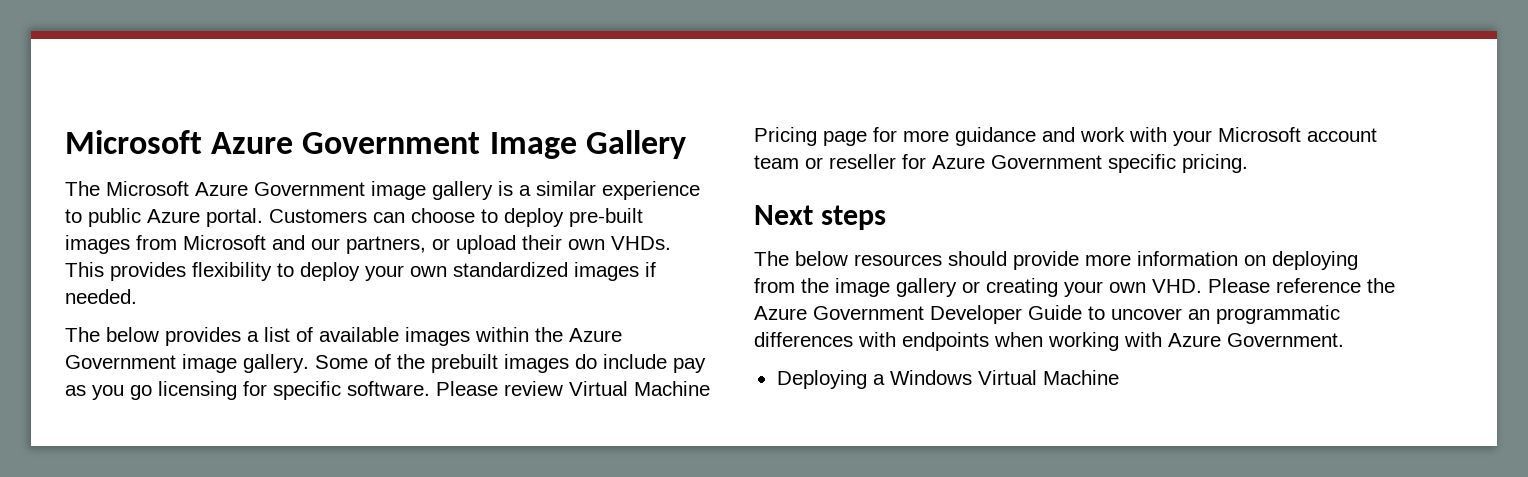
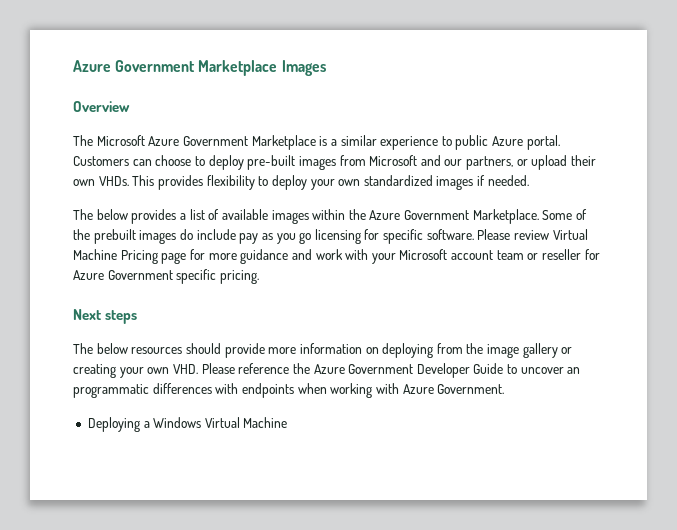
- Microsoft Azure Government Image Gallery
+ Azure Government Marketplace Images
+ Overview
- The Microsoft Azure Government image gallery is a similar experience to public Azure portal.
+ The Microsoft Azure Government Marketplace is a similar experience to public Azure portal.
- The below provides a list of available images within the Azure Government image gallery.
+ The below provides a list of available images within the Azure Government Marketplace.

